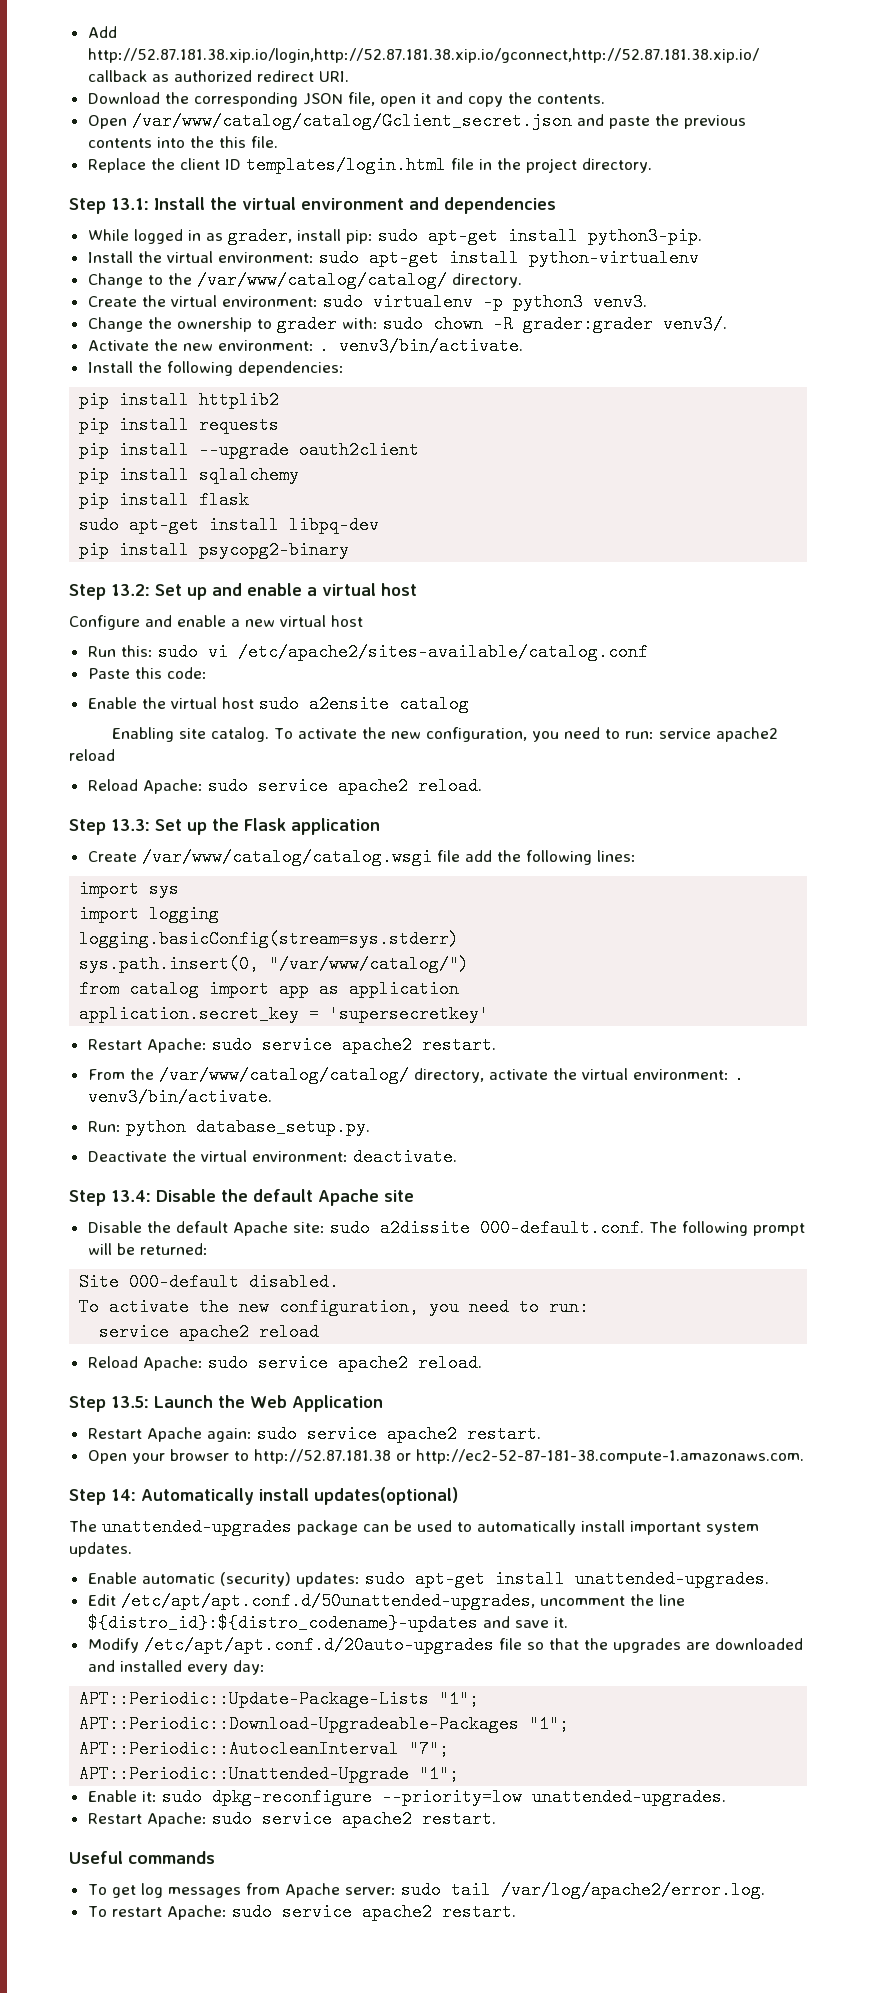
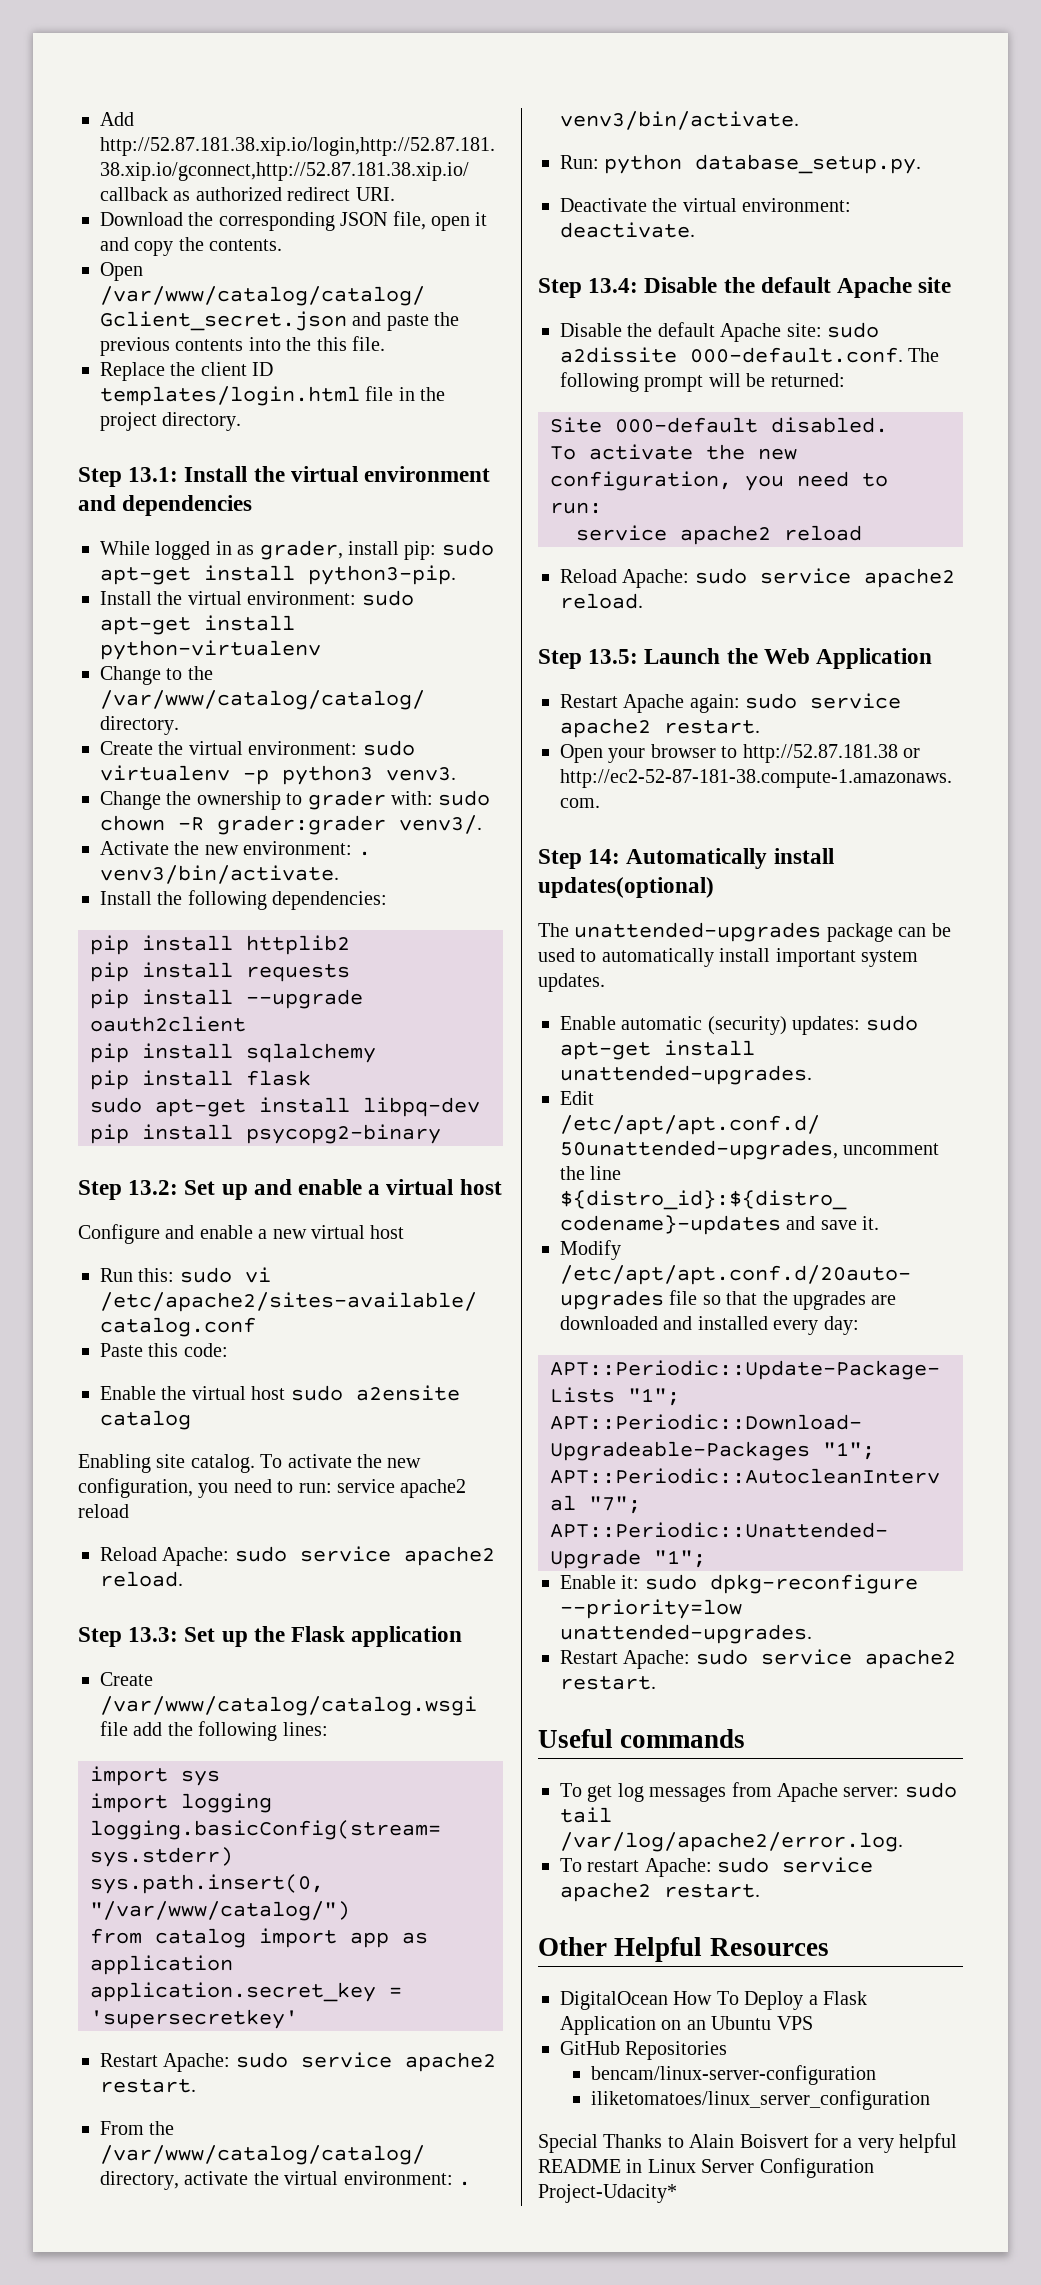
+ Other Helpful Resources
+ DigitalOcean How To Deploy a Flask Application on an Ubuntu VPS
+ GitHub Repositories
+ bencam/linux-server-configuration
+ iliketomatoes/linux_server_configuration
+ Special Thanks to Alain Boisvert for a very helpful README in Linux Server Configuration Project-Udacity*

